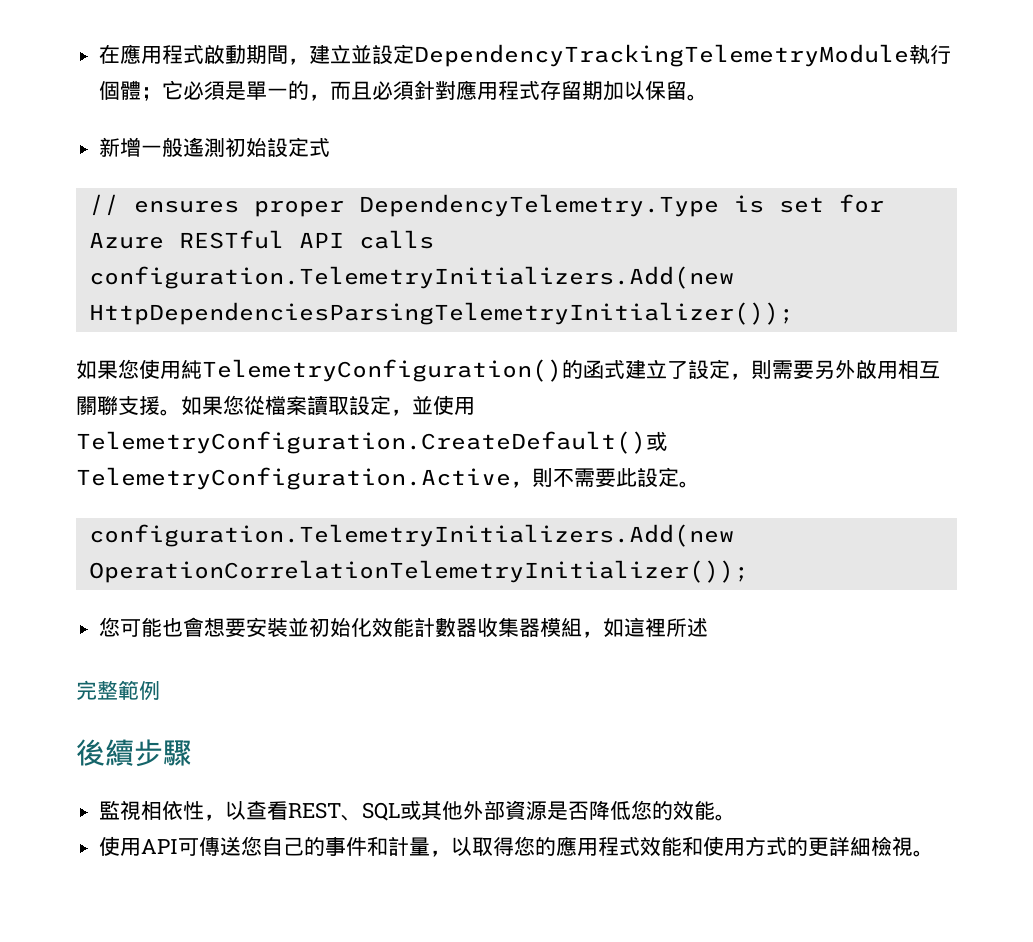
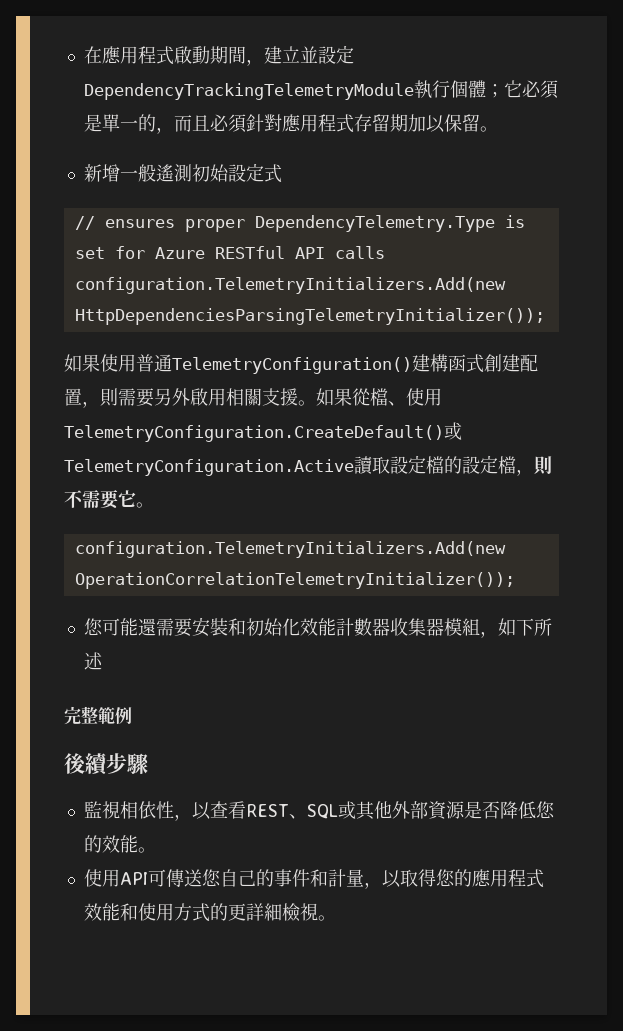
- 如果您使用純TelemetryConfiguration()的函式建立了設定，則需要另外啟用相互關聯支援。
+ 如果使用普通TelemetryConfiguration()建構函式創建配置，則需要另外啟用相關支援。
- 如果您從檔案讀取設定，並使用TelemetryConfiguration.CreateDefault()或TelemetryConfiguration.Active，則不需要此設定。
+ 如果從檔、使用TelemetryConfiguration.CreateDefault()或TelemetryConfiguration.Active讀取設定檔的設定檔，則不需要它。
- 您可能也會想要安裝並初始化效能計數器收集器模組，如這裡所述
+ 您可能還需要安裝和初始化效能計數器收集器模組，如下所述

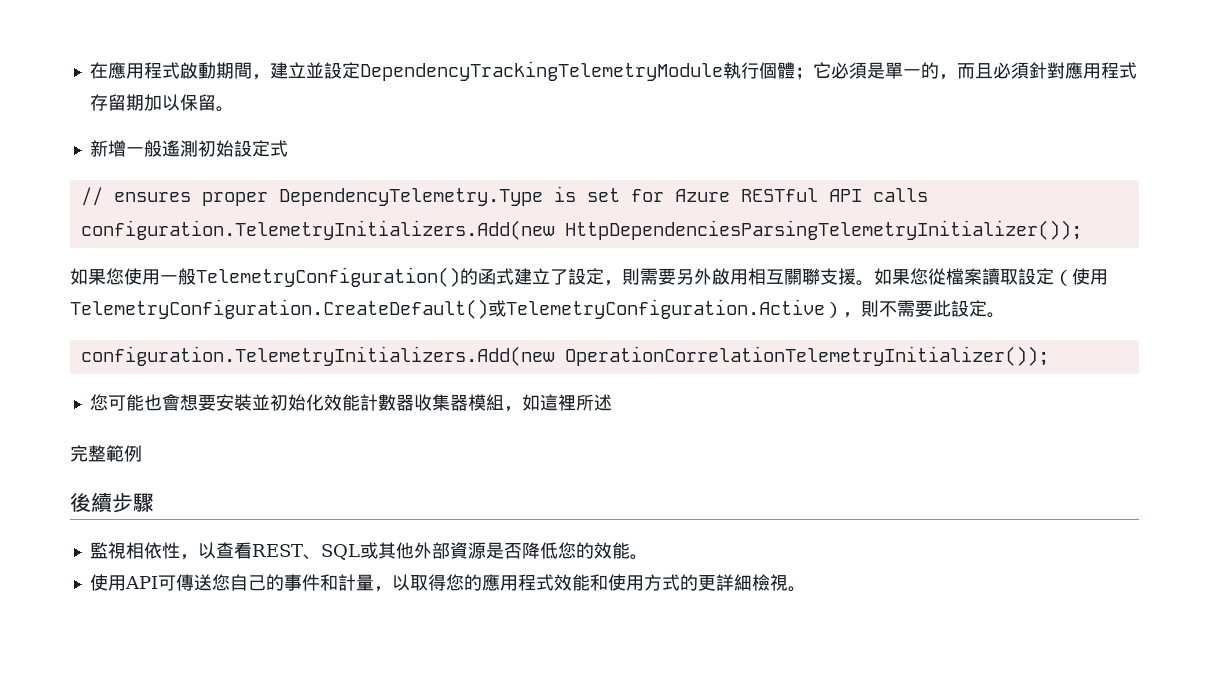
- 如果使用普通TelemetryConfiguration()建構函式創建配置，則需要另外啟用相關支援。
+ 如果您使用一般TelemetryConfiguration()的函式建立了設定，則需要另外啟用相互關聯支援。
- 如果從檔、使用TelemetryConfiguration.CreateDefault()或TelemetryConfiguration.Active讀取設定檔的設定檔，則不需要它。
+ 如果您從檔案讀取設定（使用TelemetryConfiguration.CreateDefault()或TelemetryConfiguration.Active），則不需要此設定。
- 您可能還需要安裝和初始化效能計數器收集器模組，如下所述
+ 您可能也會想要安裝並初始化效能計數器收集器模組，如這裡所述

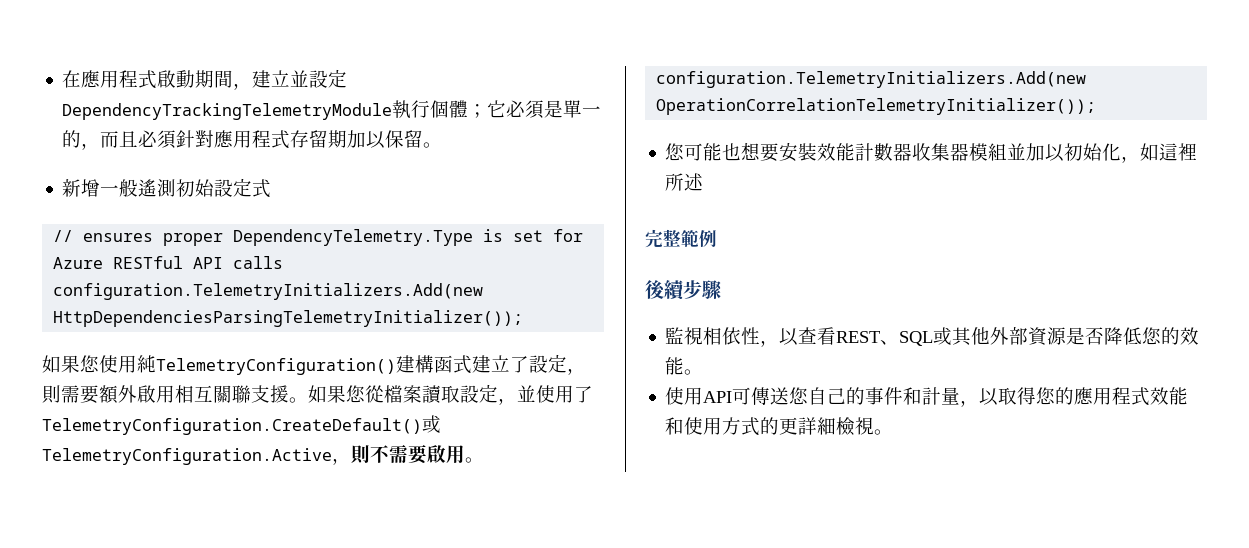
- 如果您使用一般TelemetryConfiguration()的函式建立了設定，則需要另外啟用相互關聯支援。
+ 如果您使用純TelemetryConfiguration()建構函式建立了設定，則需要額外啟用相互關聯支援。
- 如果您從檔案讀取設定（使用TelemetryConfiguration.CreateDefault()或TelemetryConfiguration.Active），則不需要此設定。
+ 如果您從檔案讀取設定，並使用了TelemetryConfiguration.CreateDefault()或TelemetryConfiguration.Active，則不需要啟用。
- 您可能也會想要安裝並初始化效能計數器收集器模組，如這裡所述
+ 您可能也想要安裝效能計數器收集器模組並加以初始化，如這裡所述

